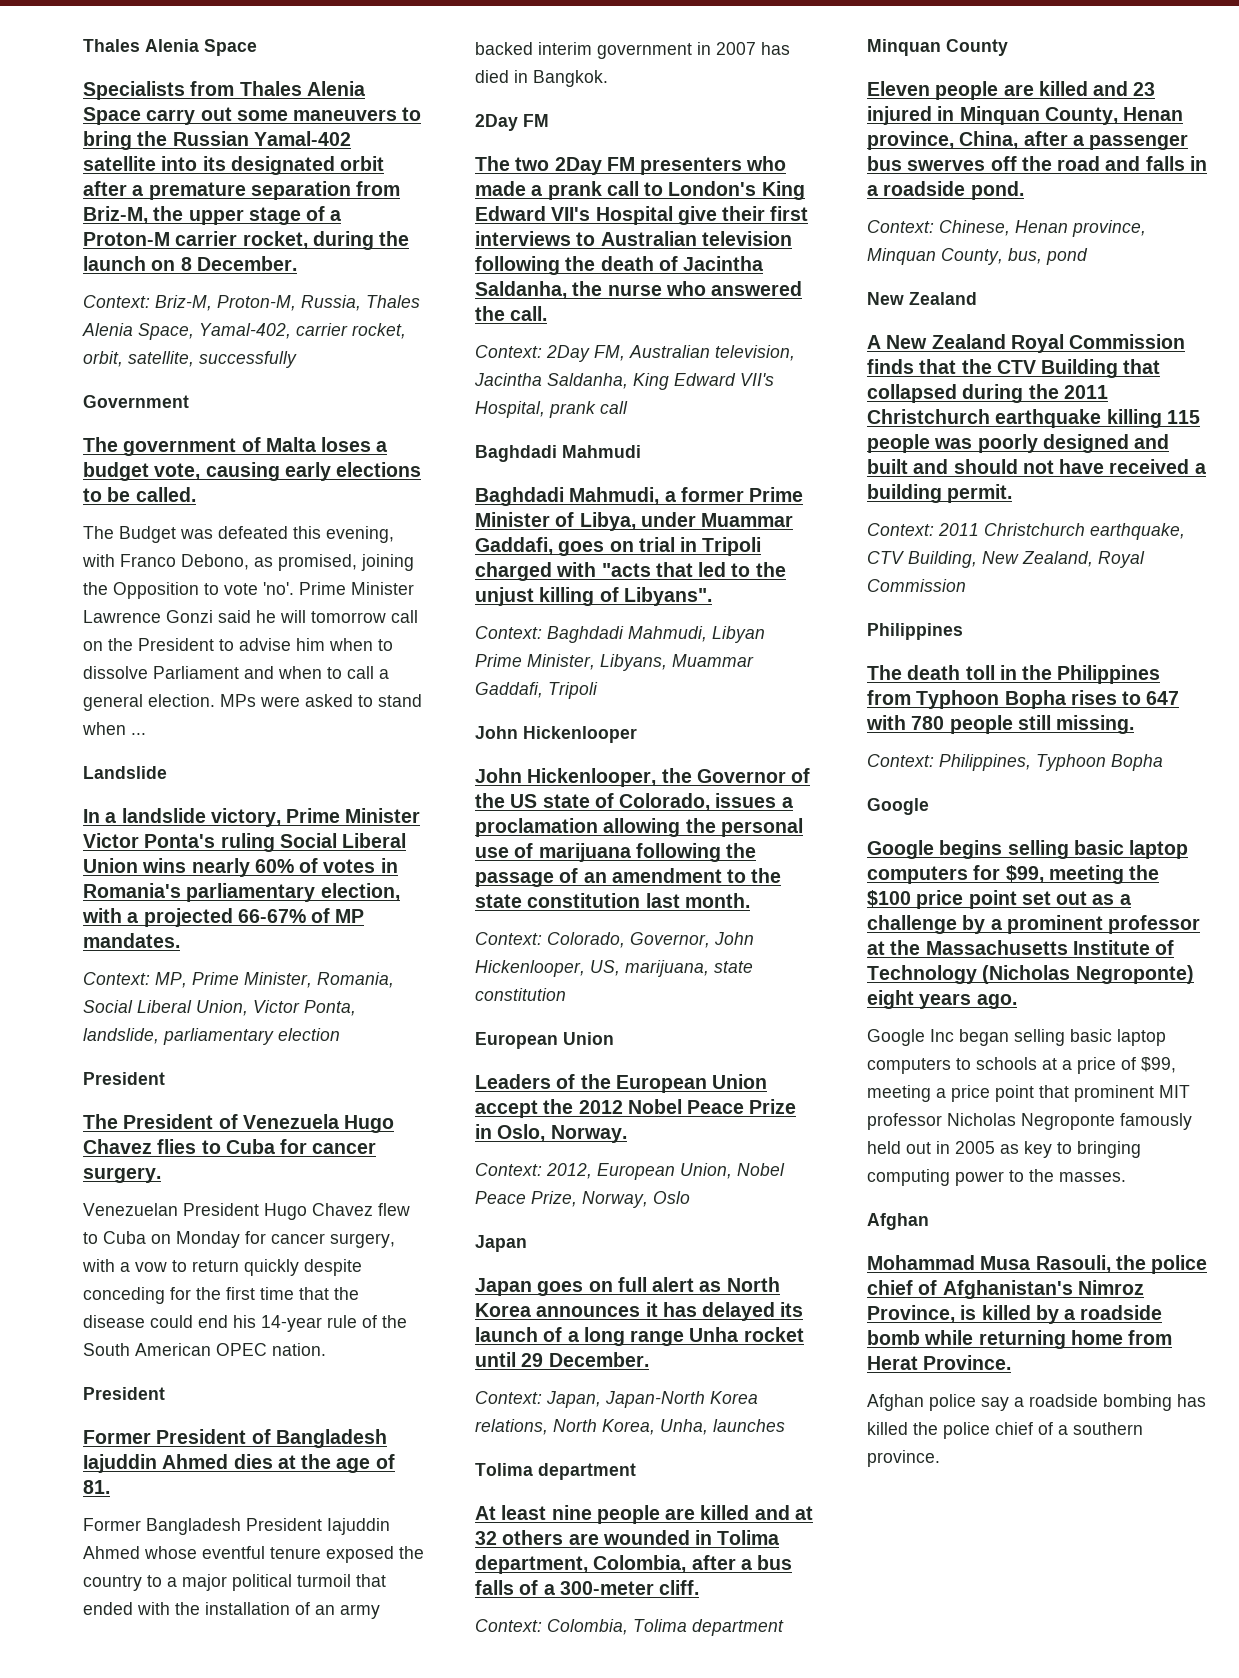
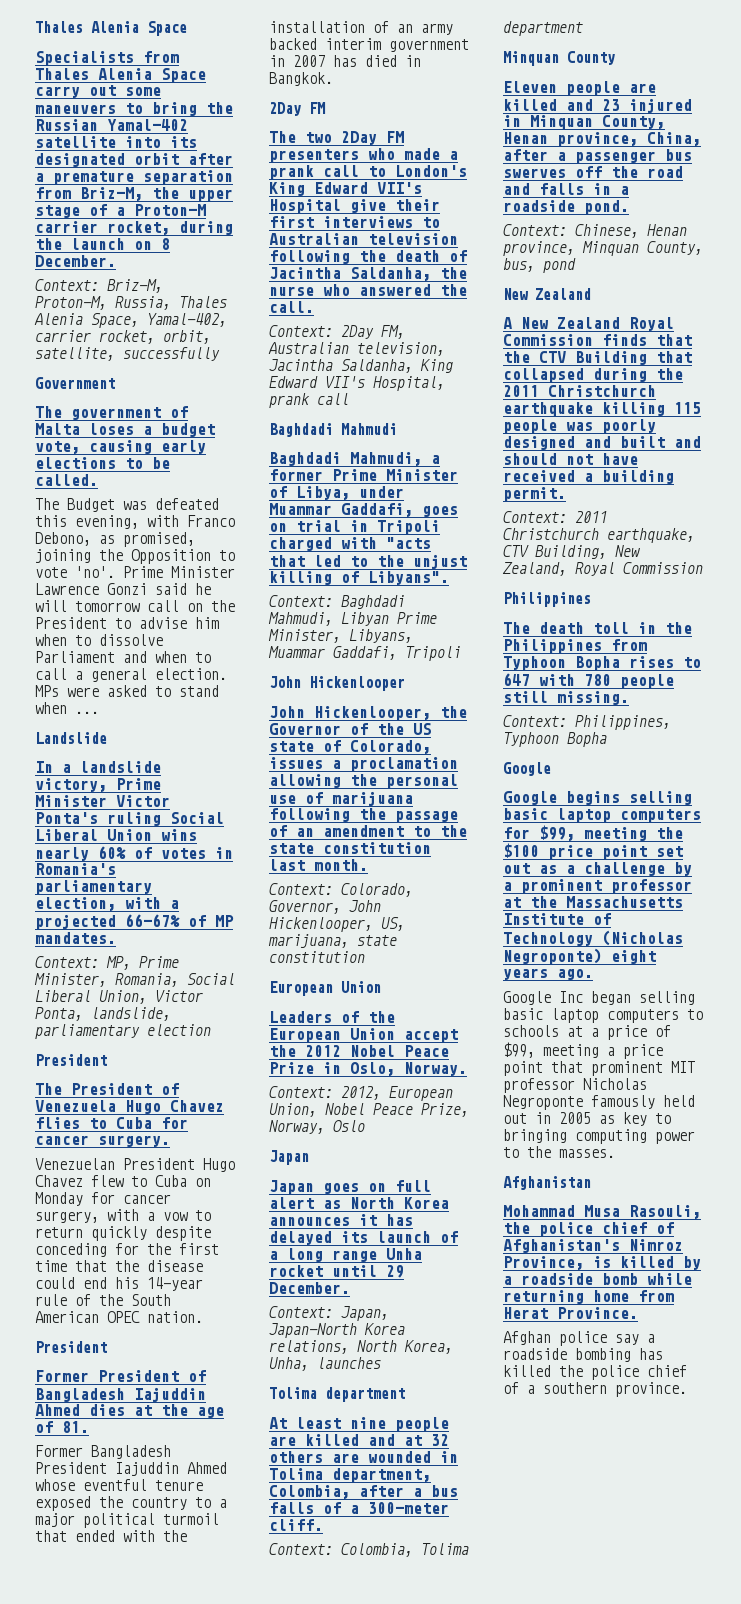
  Google Inc began selling basic laptop computers to schools at a price of $99, meeting a price point that prominent MIT professor Nicholas Negroponte famously held out in 2005 as key to bringing computing power to the masses.
- Afghan
+ Afghanistan

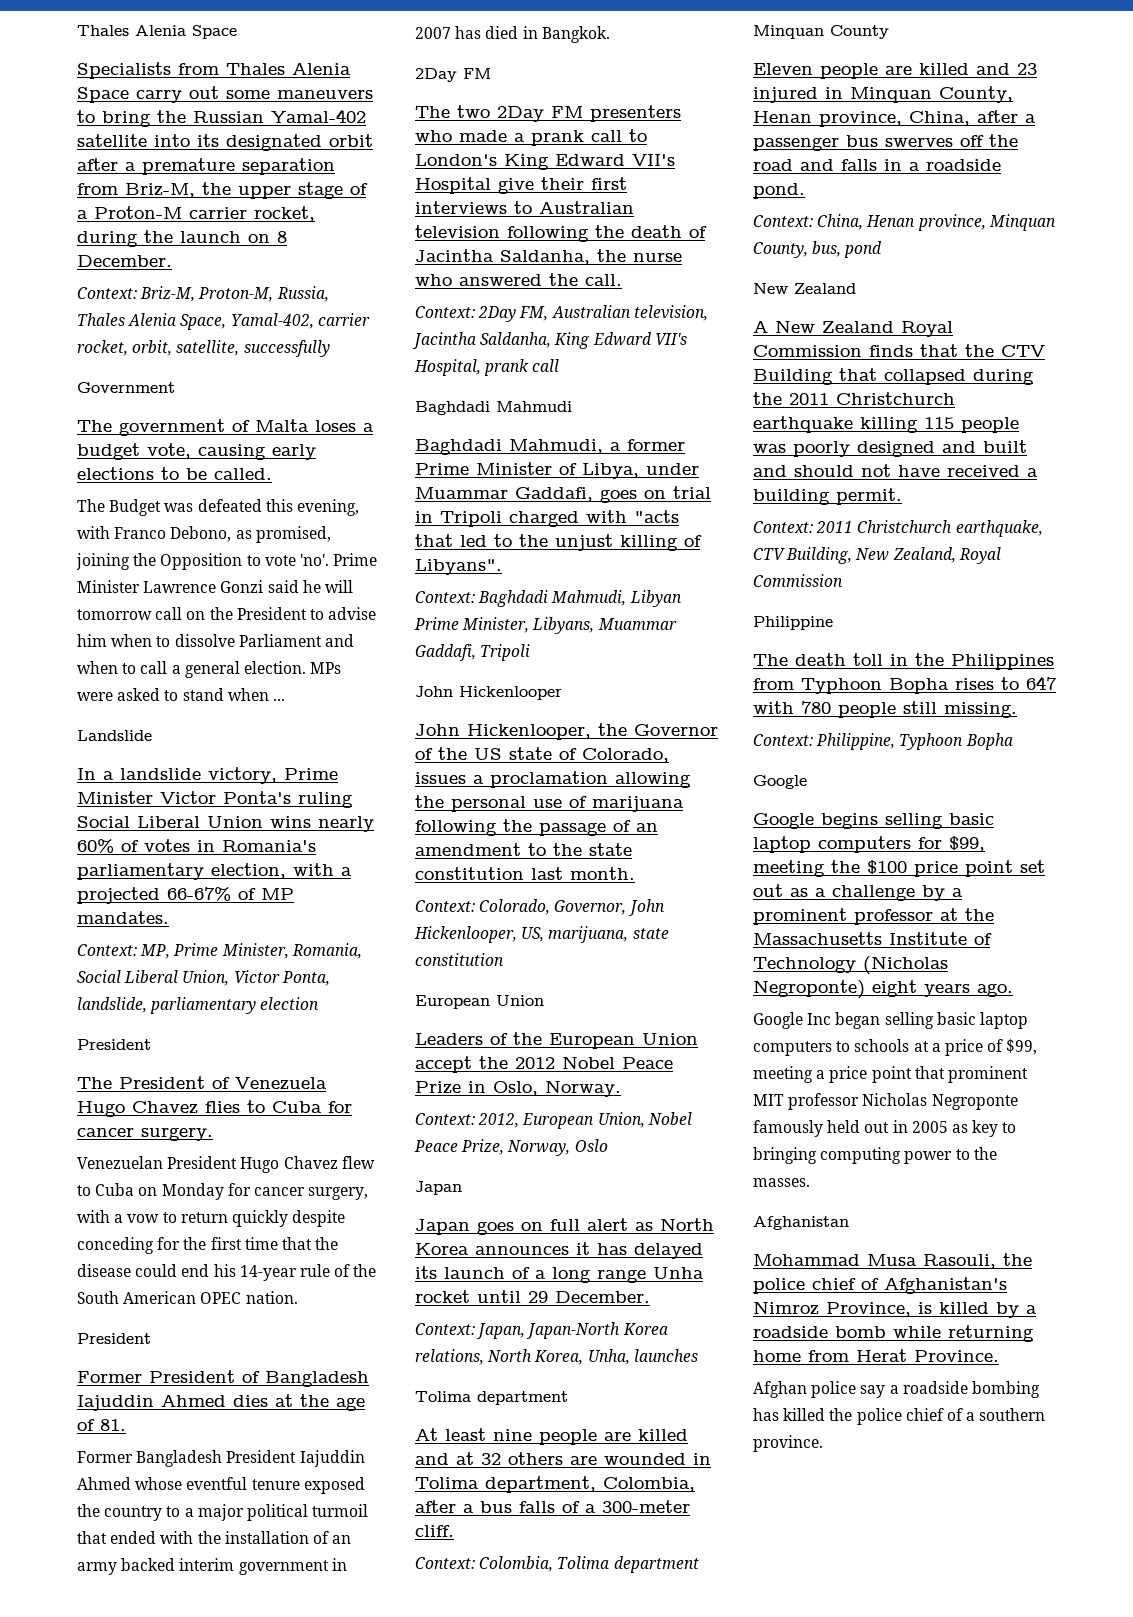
- Context: Chinese, Henan province, Minquan County, bus, pond
+ Context: China, Henan province, Minquan County, bus, pond
  Context: 2011 Christchurch earthquake, CTV Building, New Zealand, Royal Commission
- Philippines
+ Philippine
- Context: Philippines, Typhoon Bopha
+ Context: Philippine, Typhoon Bopha

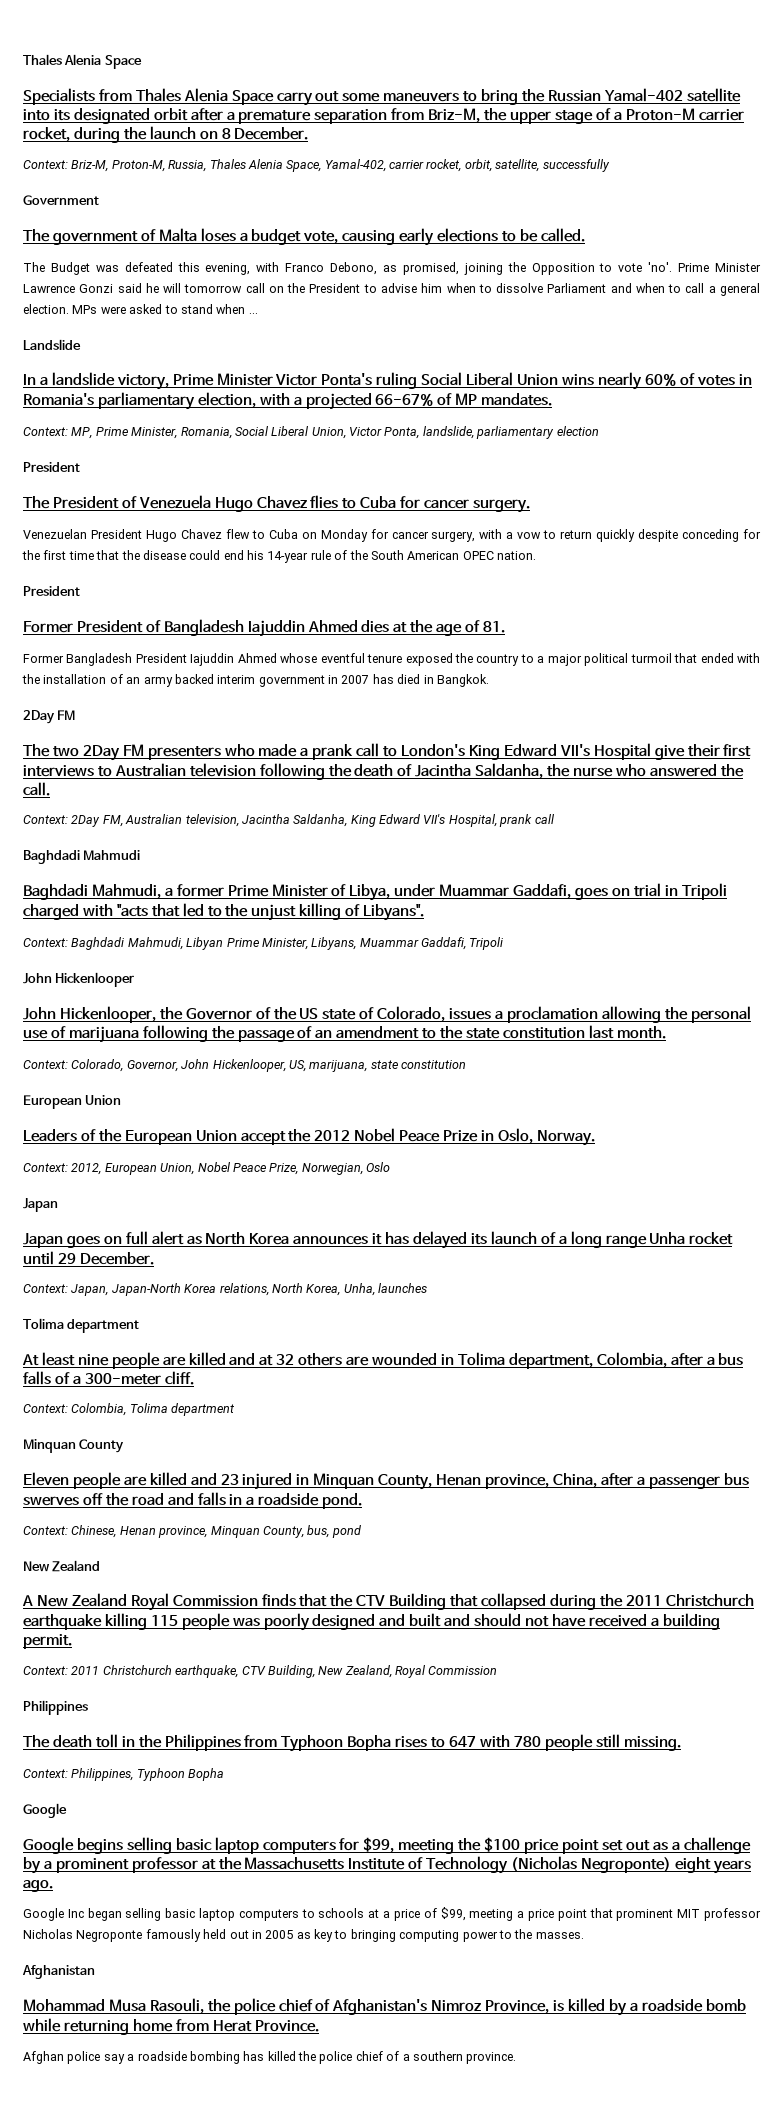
- Context: 2012, European Union, Nobel Peace Prize, Norway, Oslo
+ Context: 2012, European Union, Nobel Peace Prize, Norwegian, Oslo
- Context: China, Henan province, Minquan County, bus, pond
+ Context: Chinese, Henan province, Minquan County, bus, pond
  Context: 2011 Christchurch earthquake, CTV Building, New Zealand, Royal Commission
- Philippine
+ Philippines
- Context: Philippine, Typhoon Bopha
+ Context: Philippines, Typhoon Bopha

